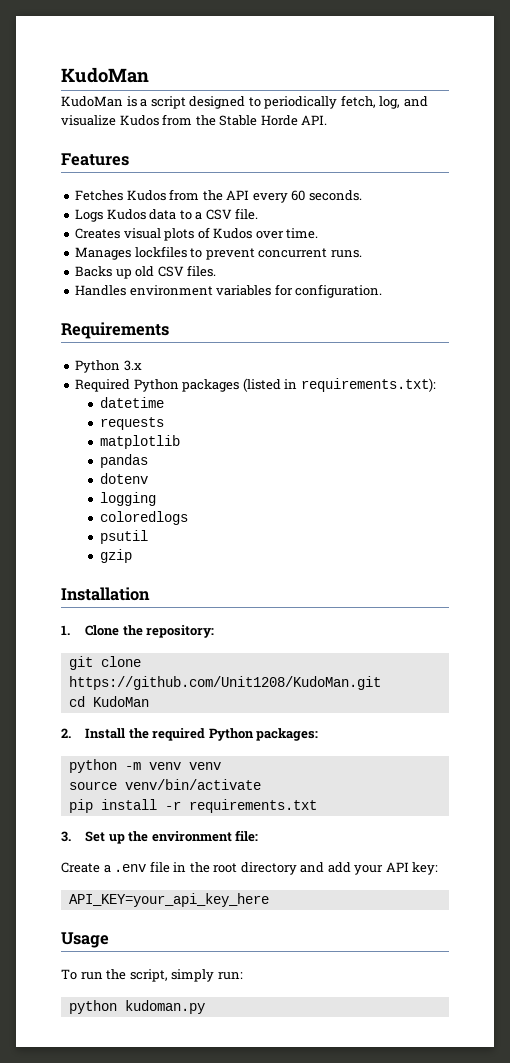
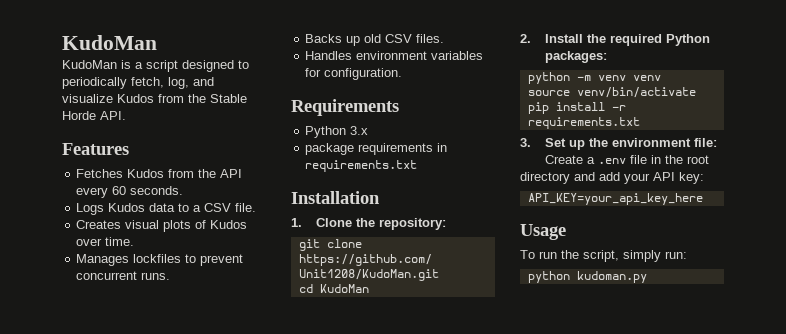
- Required Python packages (listed in requirements.txt):
- datetime
- requests
- matplotlib
- pandas
- dotenv
- logging
- coloredlogs
- psutil
- gzip
+ package requirements in requirements.txt

